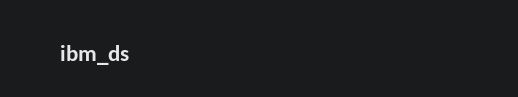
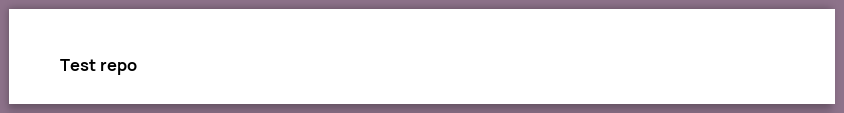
- ibm_ds
+ Test repo

